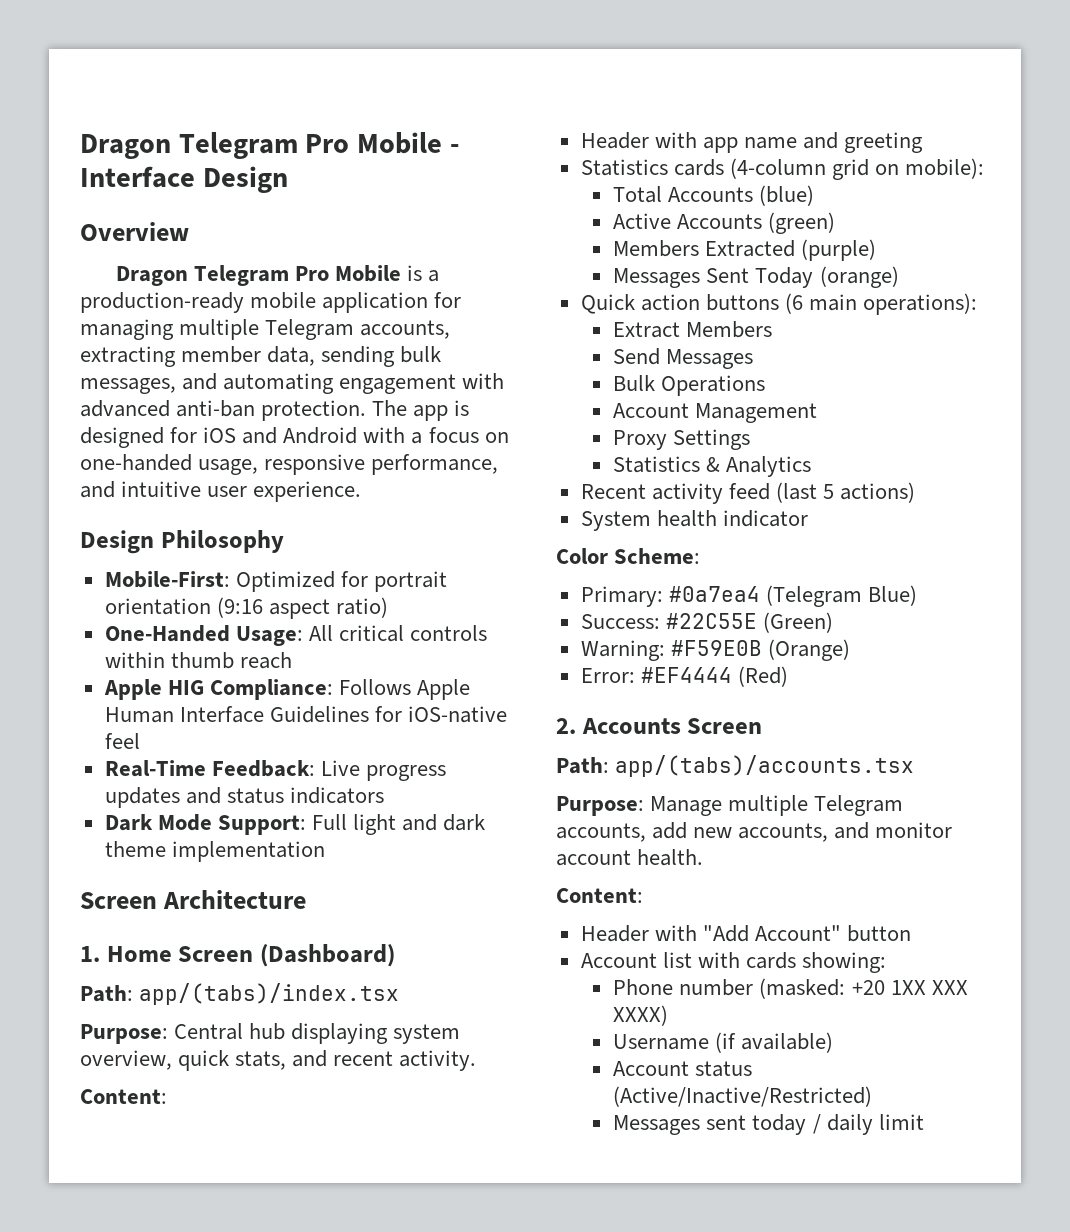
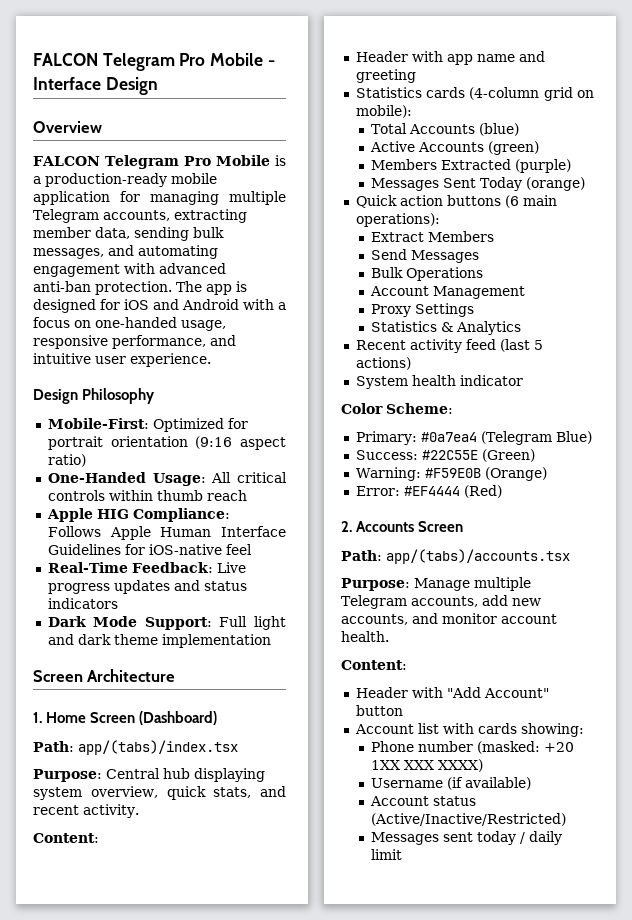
- Dragon Telegram Pro Mobile - Interface Design
+ FALCON Telegram Pro Mobile - Interface Design
- Dragon Telegram Pro Mobile is a production-ready mobile application for managing multiple Telegram accounts, extracting member data, sending bulk messages, and automating engagement with advanced anti-ban protection.
+ FALCON Telegram Pro Mobile is a production-ready mobile application for managing multiple Telegram accounts, extracting member data, sending bulk messages, and automating engagement with advanced anti-ban protection.

